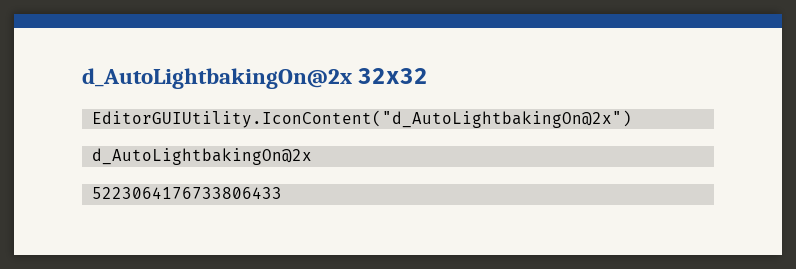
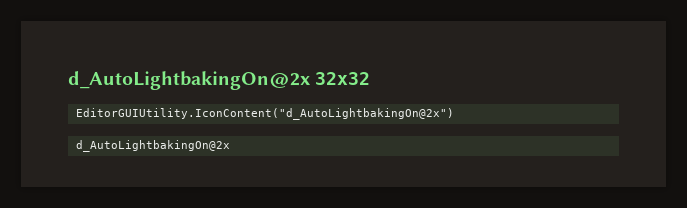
- 5223064176733806433

